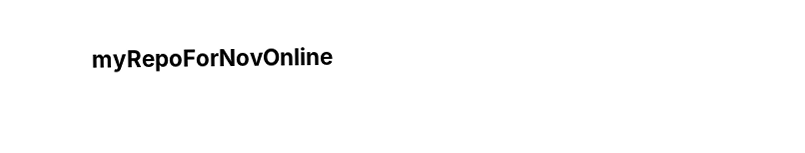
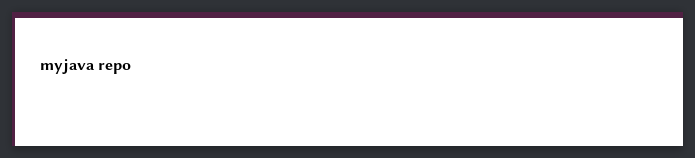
- myRepoForNovOnline
+ myjava repo

